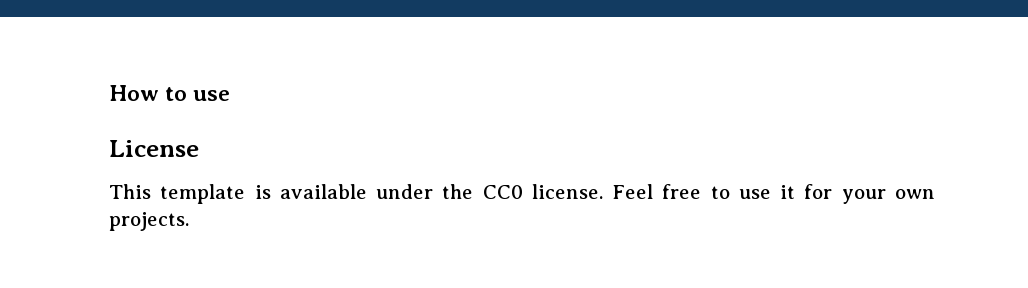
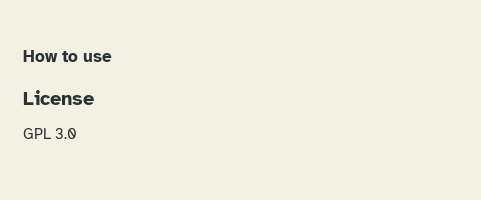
- This template is available under the CC0 license. Feel free to use it for your own projects.
+ GPL 3.0

